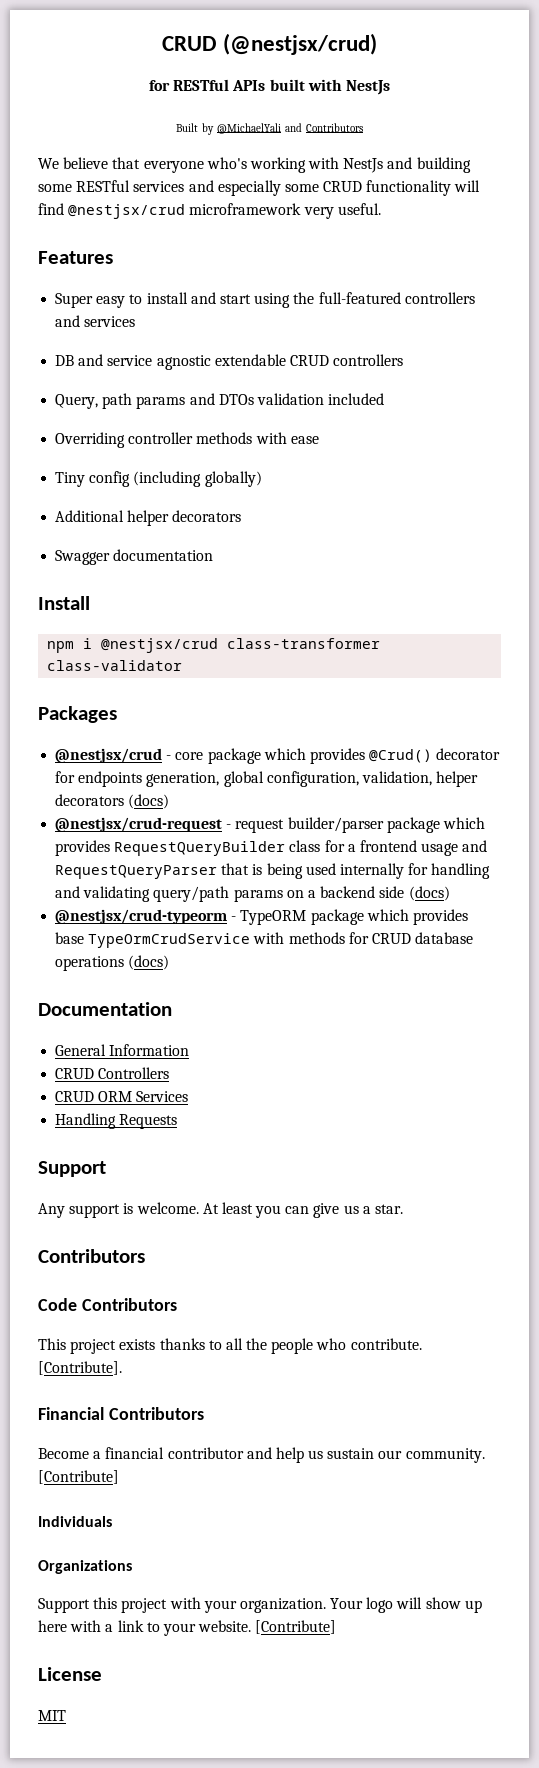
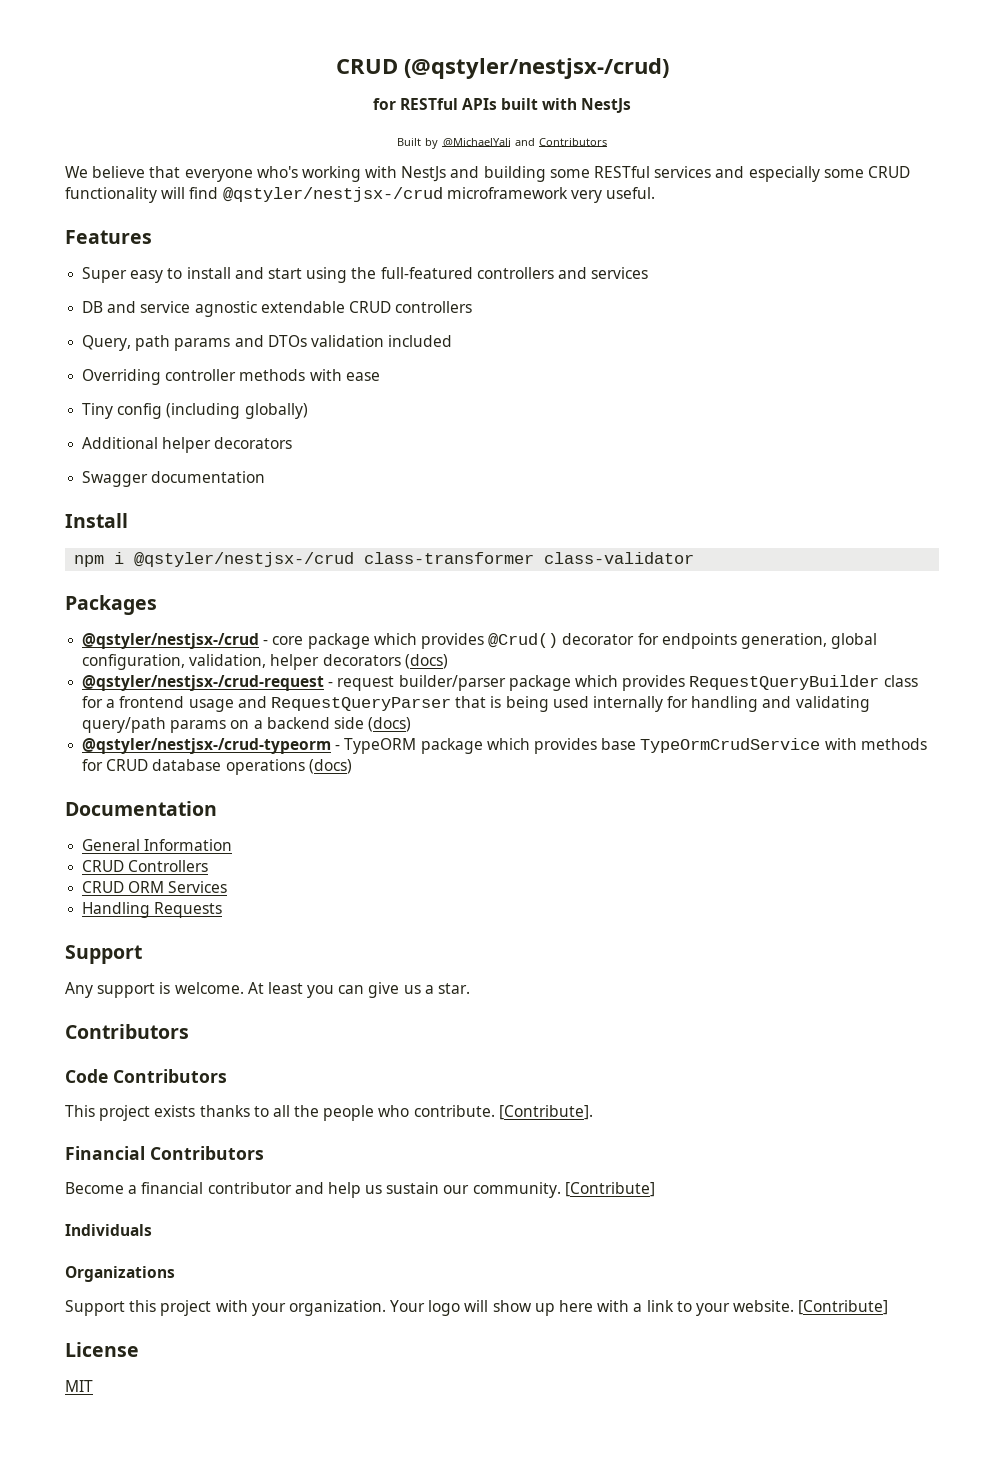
- CRUD (@nestjsx/crud)
+ CRUD (@qstyler/nestjsx-/crud)
- We believe that everyone who's working with NestJs and building some RESTful services and especially some CRUD functionality will find @nestjsx/crud microframework very useful.
+ We believe that everyone who's working with NestJs and building some RESTful services and especially some CRUD functionality will find @qstyler/nestjsx-/crud microframework very useful.
- npm i @nestjsx/crud class-transformer class-validator
+ npm i @qstyler/nestjsx-/crud class-transformer class-validator
- @nestjsx/crud - core package which provides @Crud() decorator for endpoints generation, global configuration, validation, helper decorators (docs)
+ @qstyler/nestjsx-/crud - core package which provides @Crud() decorator for endpoints generation, global configuration, validation, helper decorators (docs)
- @nestjsx/crud-request - request builder/parser package which provides RequestQueryBuilder class for a frontend usage and RequestQueryParser that is being used internally for handling and validating query/path params on a backend side (docs)
+ @qstyler/nestjsx-/crud-request - request builder/parser package which provides RequestQueryBuilder class for a frontend usage and RequestQueryParser that is being used internally for handling and validating query/path params on a backend side (docs)
- @nestjsx/crud-typeorm - TypeORM package which provides base TypeOrmCrudService with methods for CRUD database operations (docs)
+ @qstyler/nestjsx-/crud-typeorm - TypeORM package which provides base TypeOrmCrudService with methods for CRUD database operations (docs)

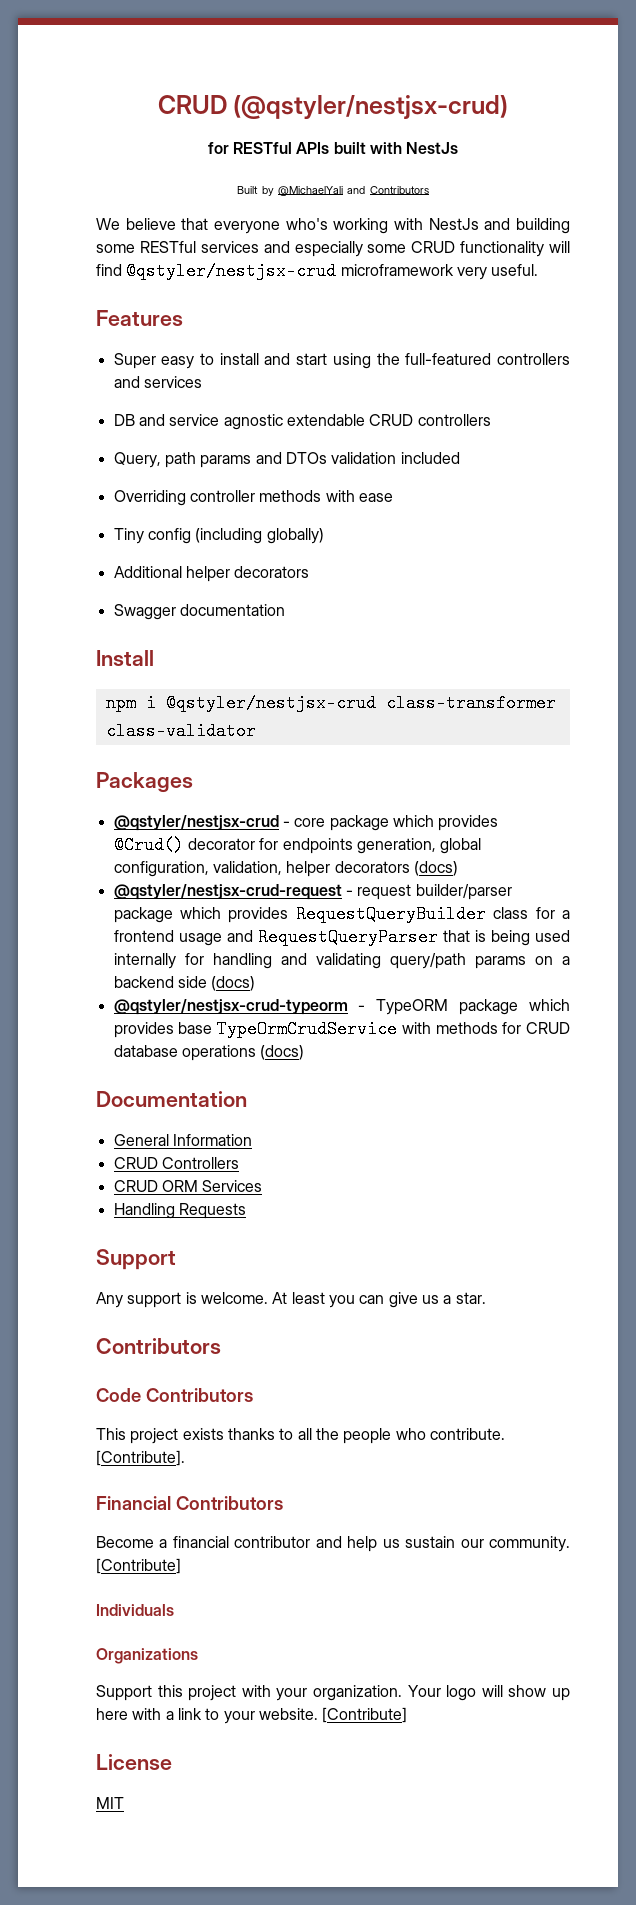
- CRUD (@qstyler/nestjsx-/crud)
+ CRUD (@qstyler/nestjsx-crud)
- We believe that everyone who's working with NestJs and building some RESTful services and especially some CRUD functionality will find @qstyler/nestjsx-/crud microframework very useful.
+ We believe that everyone who's working with NestJs and building some RESTful services and especially some CRUD functionality will find @qstyler/nestjsx-crud microframework very useful.
- npm i @qstyler/nestjsx-/crud class-transformer class-validator
+ npm i @qstyler/nestjsx-crud class-transformer class-validator
- @qstyler/nestjsx-/crud - core package which provides @Crud() decorator for endpoints generation, global configuration, validation, helper decorators (docs)
+ @qstyler/nestjsx-crud - core package which provides @Crud() decorator for endpoints generation, global configuration, validation, helper decorators (docs)
- @qstyler/nestjsx-/crud-request - request builder/parser package which provides RequestQueryBuilder class for a frontend usage and RequestQueryParser that is being used internally for handling and validating query/path params on a backend side (docs)
+ @qstyler/nestjsx-crud-request - request builder/parser package which provides RequestQueryBuilder class for a frontend usage and RequestQueryParser that is being used internally for handling and validating query/path params on a backend side (docs)
- @qstyler/nestjsx-/crud-typeorm - TypeORM package which provides base TypeOrmCrudService with methods for CRUD database operations (docs)
+ @qstyler/nestjsx-crud-typeorm - TypeORM package which provides base TypeOrmCrudService with methods for CRUD database operations (docs)

